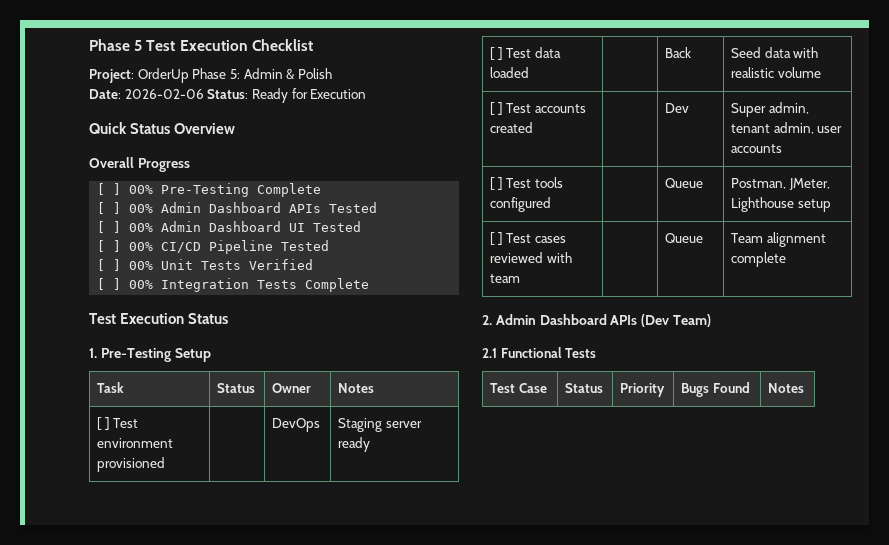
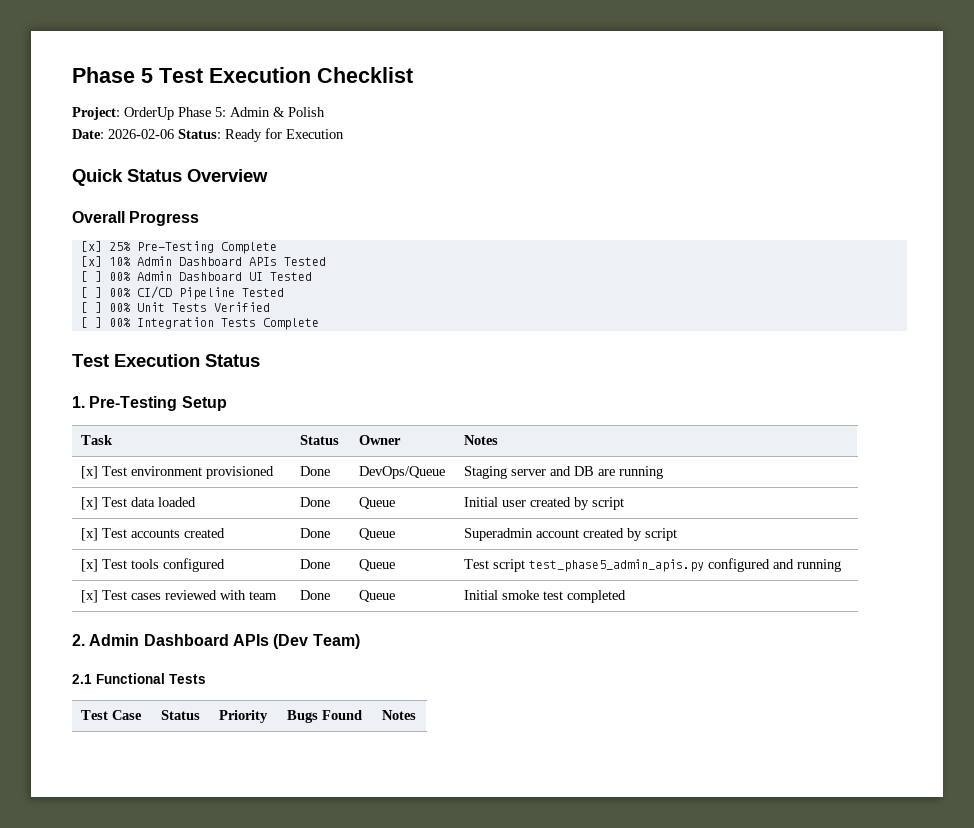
- [ ] 00% Pre-Testing Complete
+ [x] 25% Pre-Testing Complete
- [ ] 00% Admin Dashboard APIs Tested
+ [x] 10% Admin Dashboard APIs Tested
- [ ] Test environment provisioned | | DevOps | Staging server ready
- [ ] Test data loaded | | Back | Seed data with realistic volume
- [ ] Test accounts created | | Dev | Super admin, tenant admin, user accounts
- [ ] Test tools configured | | Queue | Postman, JMeter, Lighthouse setup
- [ ] Test cases reviewed with team | | Queue | Team alignment complete
+ [x] Test environment provisioned | Done | DevOps/Queue | Staging server and DB are running
+ [x] Test data loaded | Done | Queue | Initial user created by script
+ [x] Test accounts created | Done | Queue | Superadmin account created by script
+ [x] Test tools configured | Done | Queue | Test script test_phase5_admin_apis.py configured and running
+ [x] Test cases reviewed with team | Done | Queue | Initial smoke test completed

